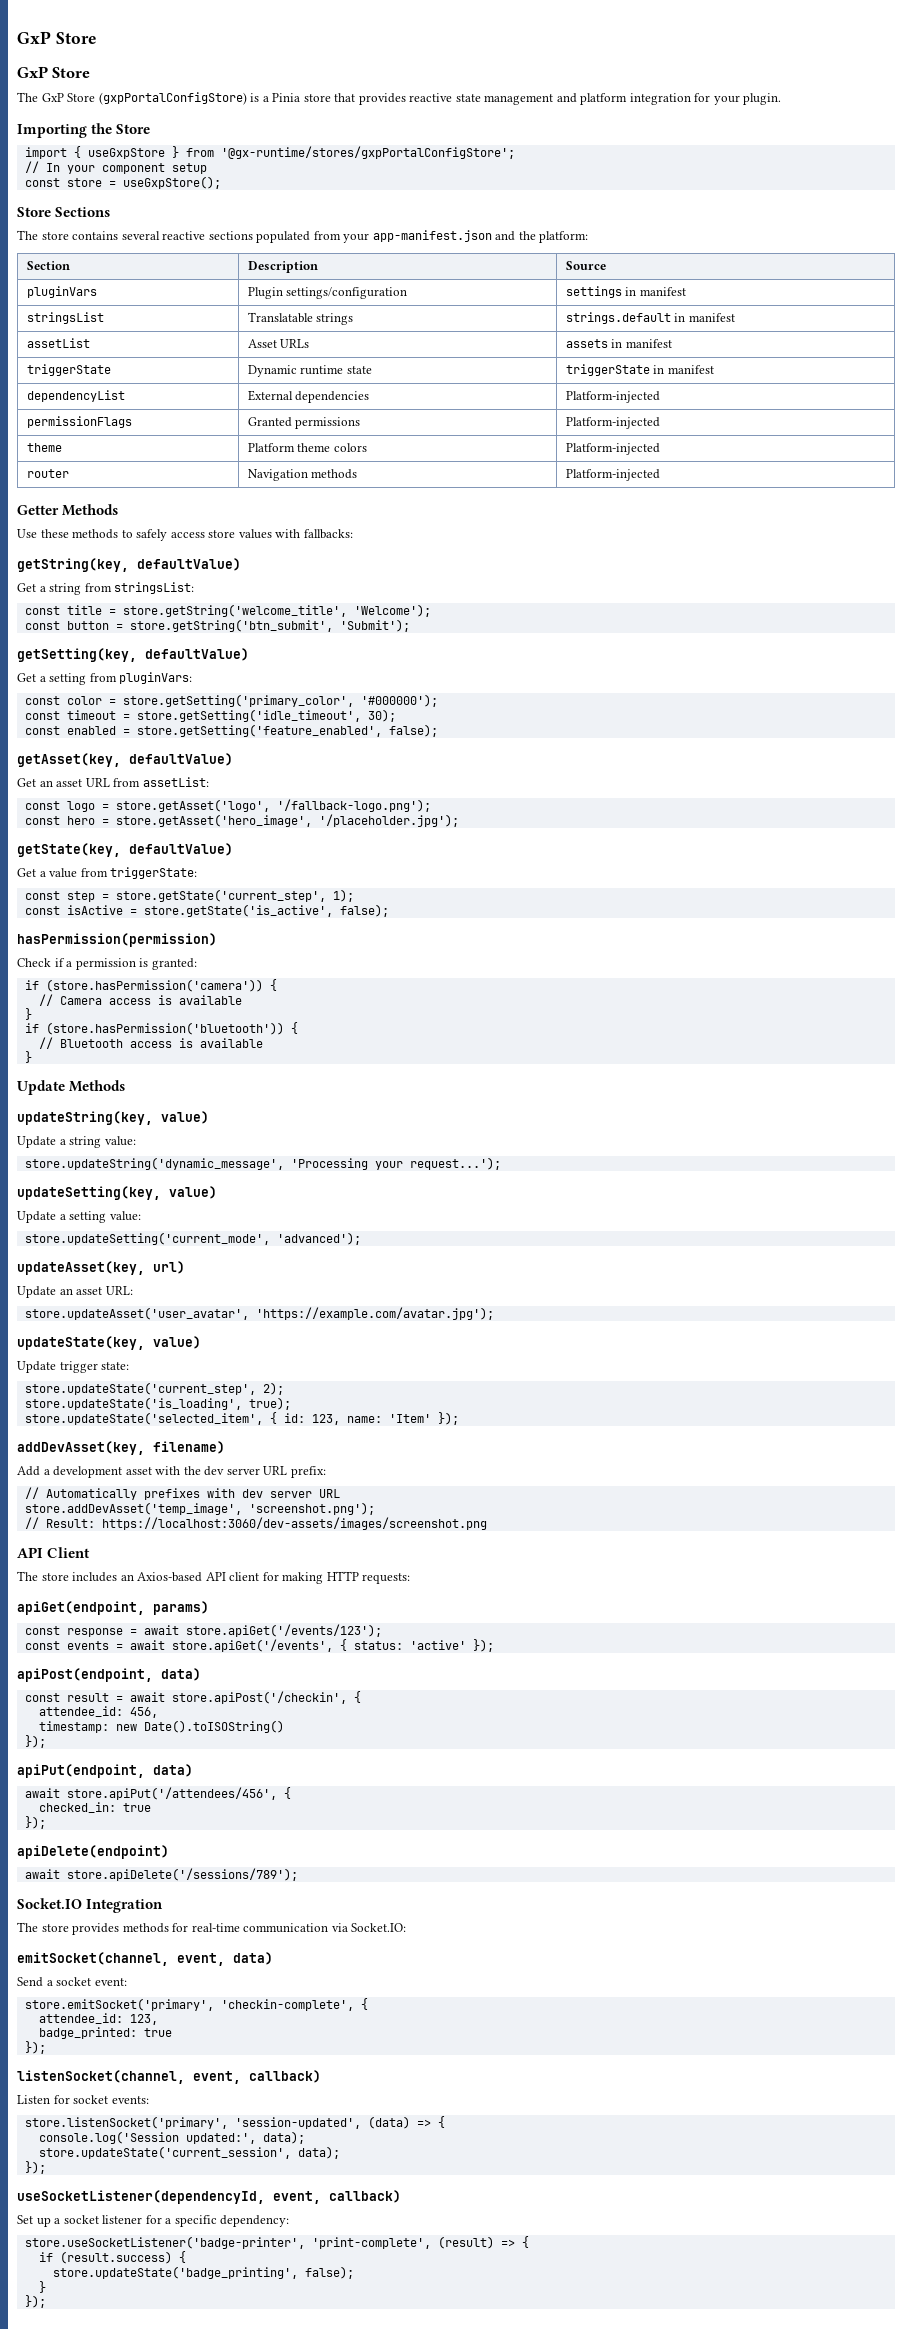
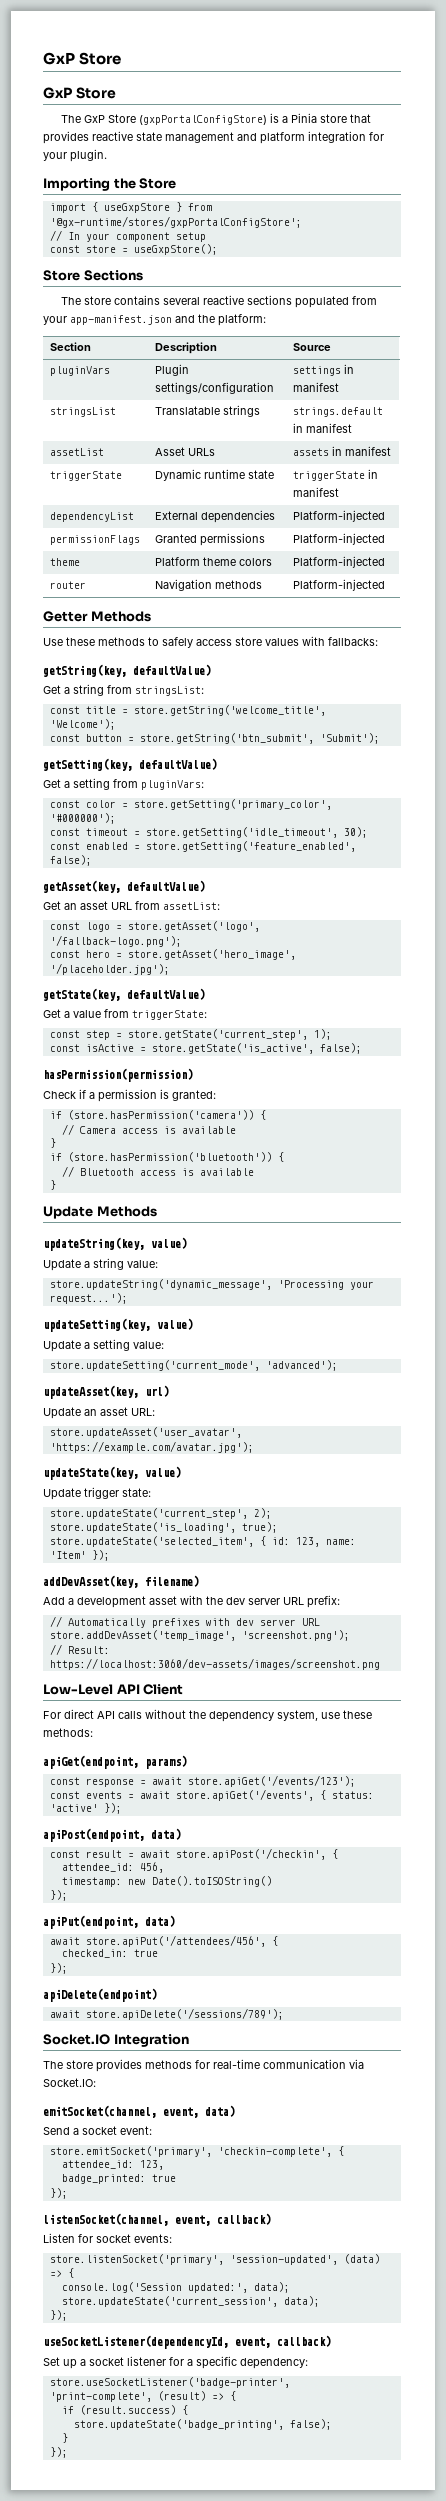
- API Client
+ Low-Level API Client
- The store includes an Axios-based API client for making HTTP requests:
+ For direct API calls without the dependency system, use these methods:

